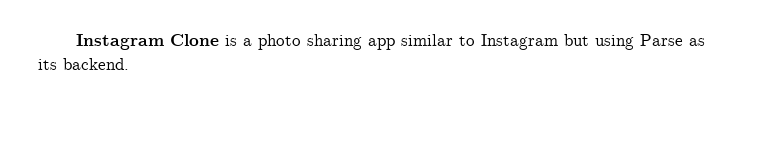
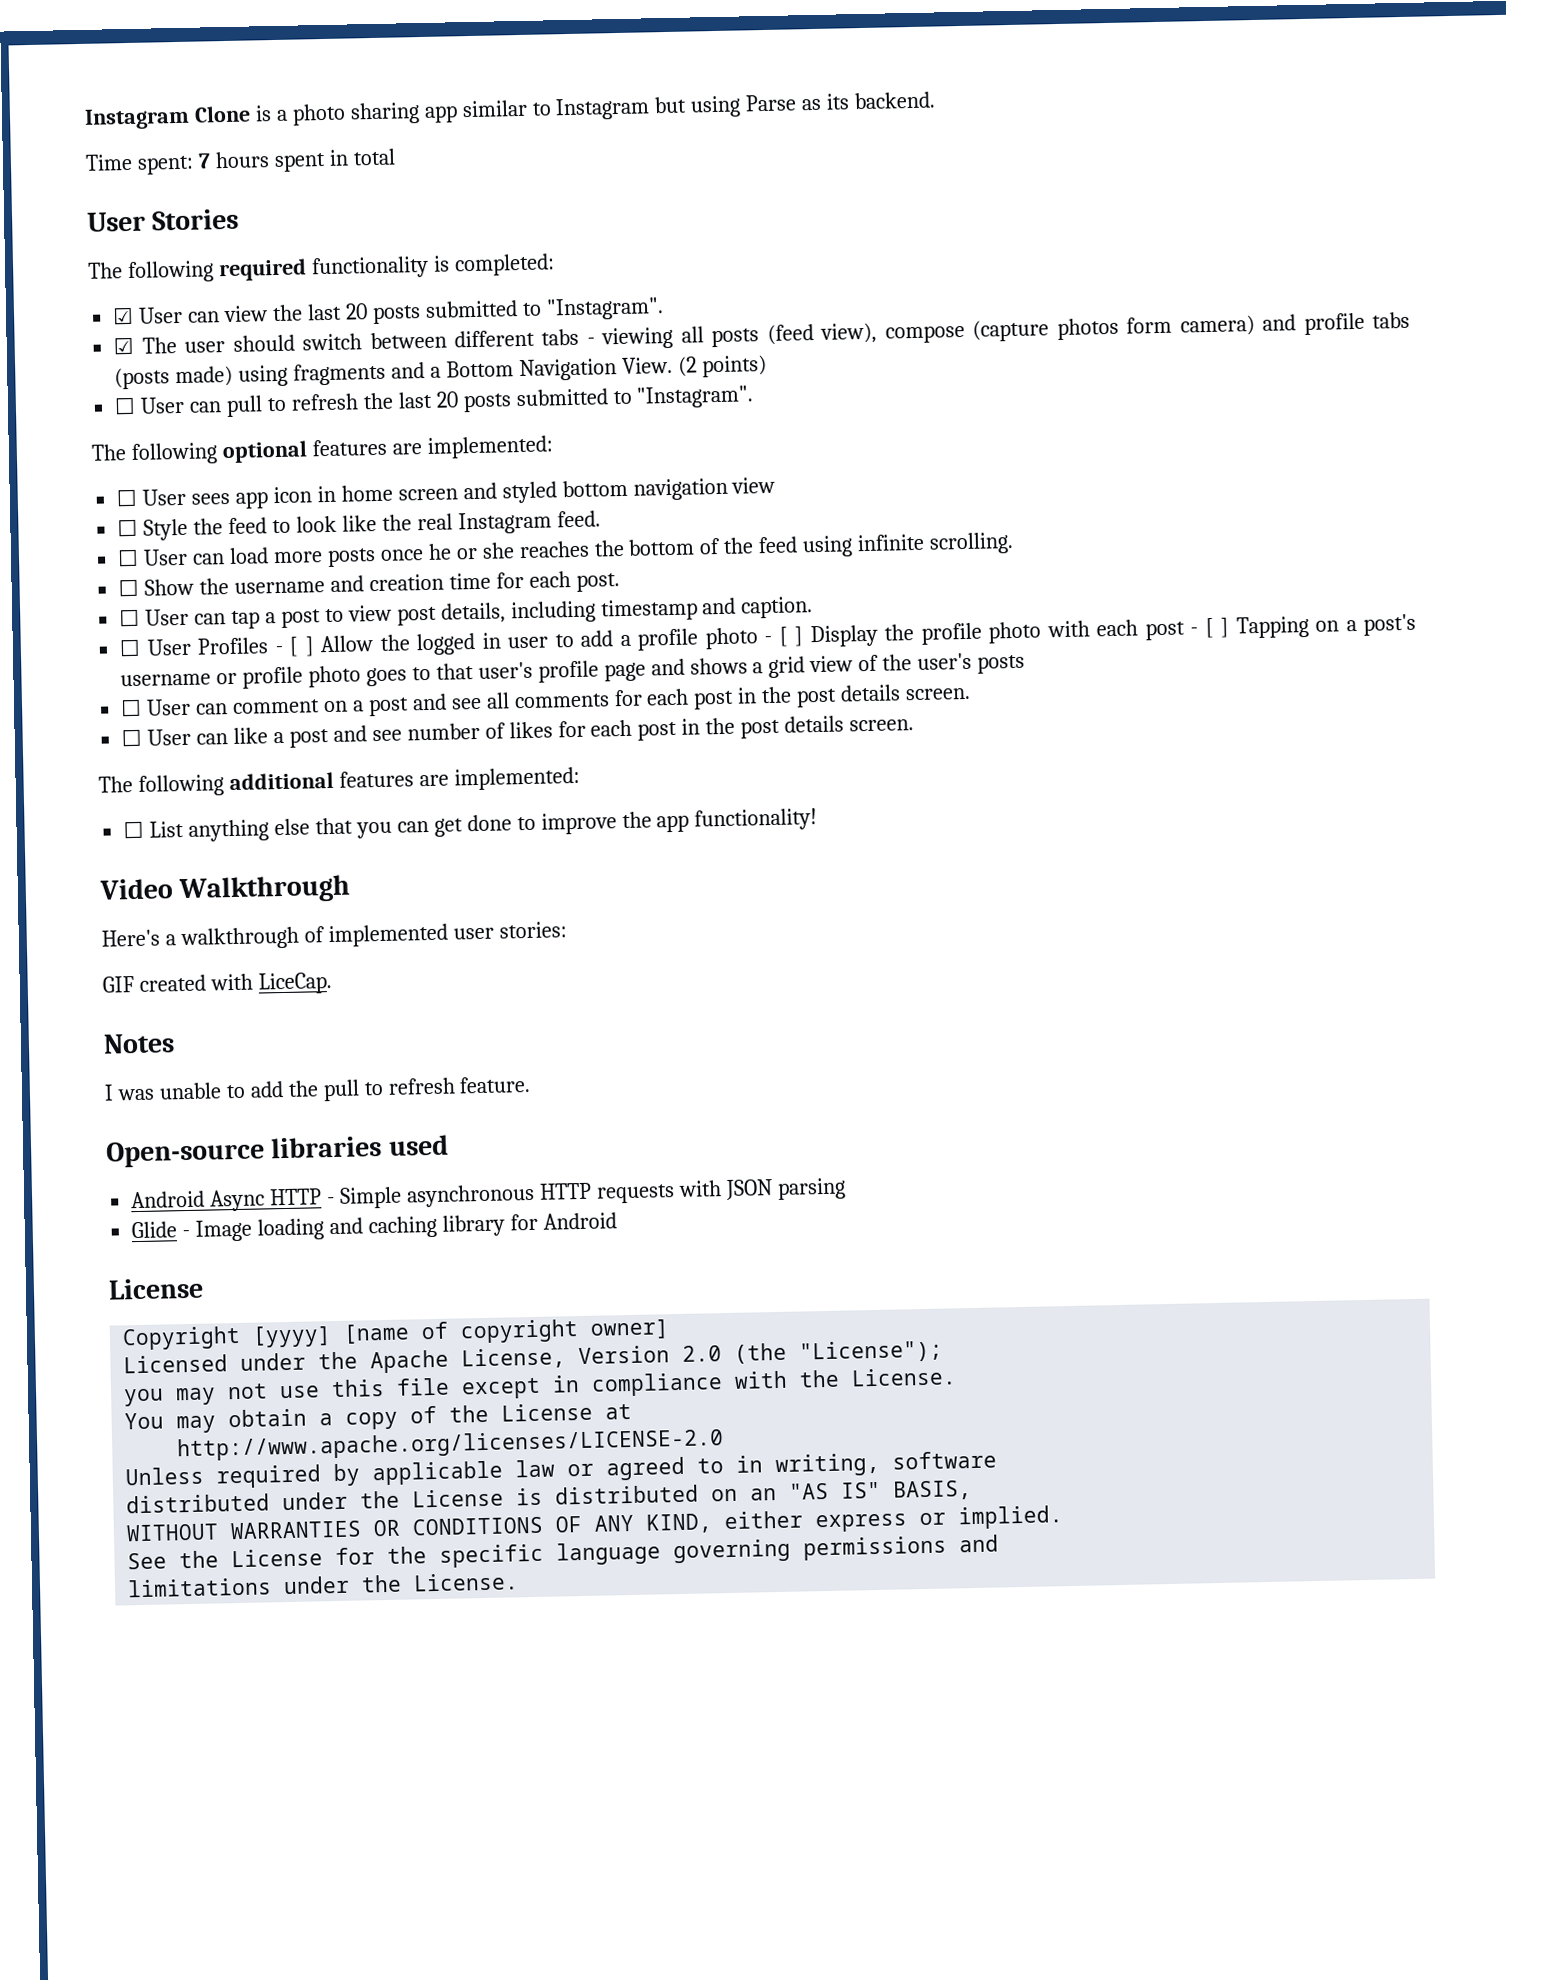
+ Time spent: 7 hours spent in total
+ User Stories
+ The following required functionality is completed:
+ ☑ User can view the last 20 posts submitted to "Instagram".
+ ☑ The user should switch between different tabs - viewing all posts (feed view), compose (capture photos form camera) and profile tabs (posts made) using fragments and a Bottom Navigation View. (2 points)
+ ☐ User can pull to refresh the last 20 posts submitted to "Instagram".
+ The following optional features are implemented:
+ ☐ User sees app icon in home screen and styled bottom navigation view
+ ☐ Style the feed to look like the real Instagram feed.
+ ☐ User can load more posts once he or she reaches the bottom of the feed using infinite scrolling.
+ ☐ Show the username and creation time for each post.
+ ☐ User can tap a post to view post details, including timestamp and caption.
+ ☐ User Profiles - [ ] Allow the logged in user to add a profile photo - [ ] Display the profile photo with each post - [ ] Tapping on a post's username or profile photo goes to that user's profile page and shows a grid view of the user's posts
+ ☐ User can comment on a post and see all comments for each post in the post details screen.
+ ☐ User can like a post and see number of likes for each post in the post details screen.
+ The following additional features are implemented:
+ ☐ List anything else that you can get done to improve the app functionality!
+ Video Walkthrough
+ Here's a walkthrough of implemented user stories:
+ GIF created with LiceCap.
+ Notes
+ I was unable to add the pull to refresh feature.
+ Open-source libraries used
+ Android Async HTTP - Simple asynchronous HTTP requests with JSON parsing
+ Glide - Image loading and caching library for Android
+ License
+ Copyright [yyyy] [name of copyright owner]
+ Licensed under the Apache License, Version 2.0 (the "License");
+ you may not use this file except in compliance with the License.
+ You may obtain a copy of the License at
+ http://www.apache.org/licenses/LICENSE-2.0
+ Unless required by applicable law or agreed to in writing, software
+ distributed under the License is distributed on an "AS IS" BASIS,
+ WITHOUT WARRANTIES OR CONDITIONS OF ANY KIND, either express or implied.
+ See the License for the specific language governing permissions and
+ limitations under the License.

